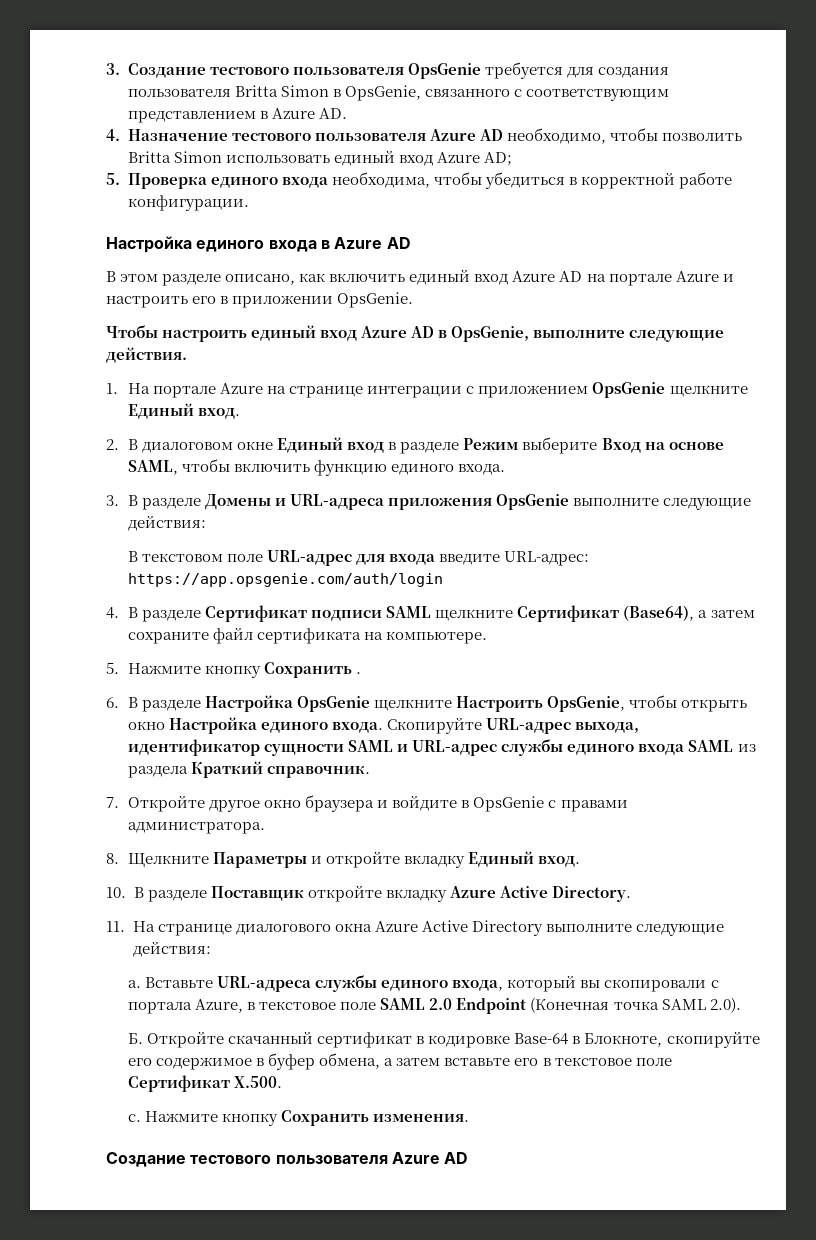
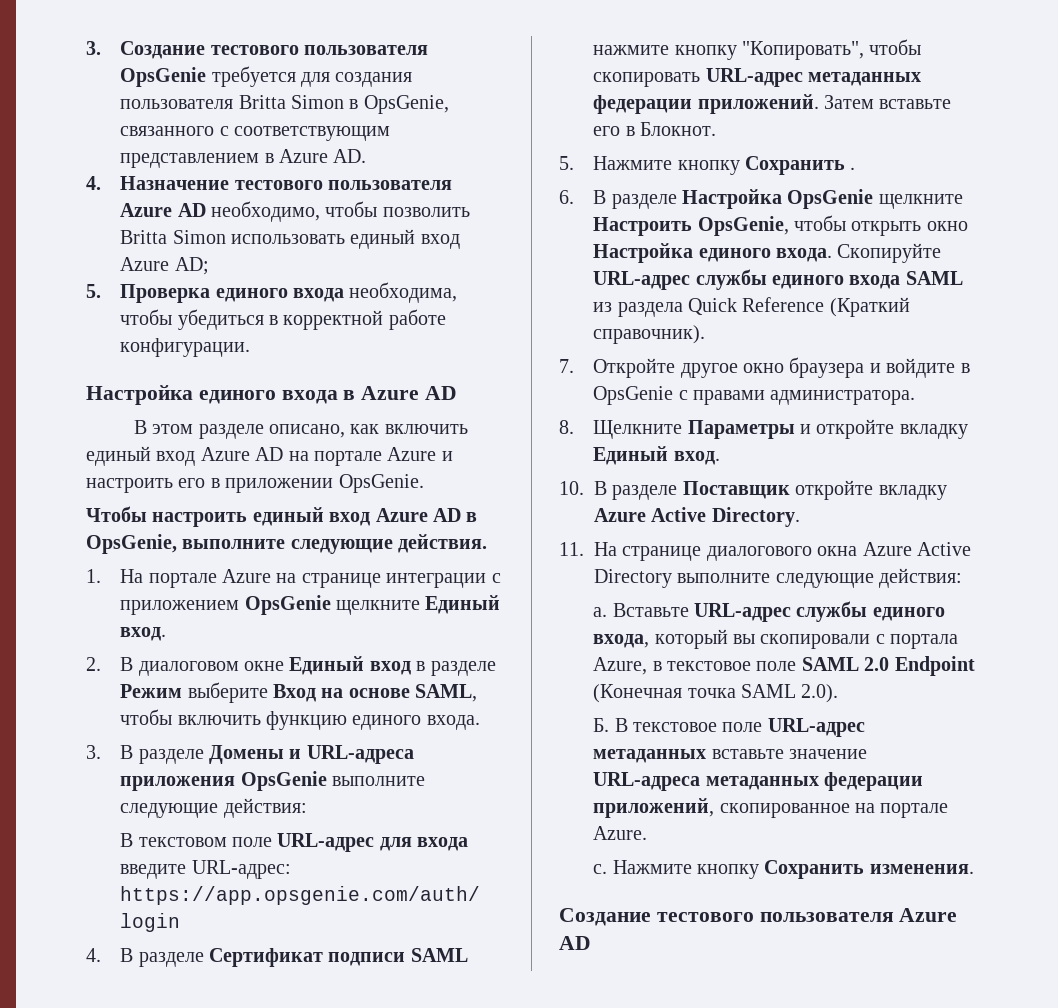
- 4. В разделе Сертификат подписи SAML щелкните Сертификат (Base64), а затем сохраните файл сертификата на компьютере.
+ 4. В разделе Сертификат подписи SAML нажмите кнопку "Копировать", чтобы скопировать URL-адрес метаданных федерации приложений. Затем вставьте его в Блокнот.
- Скопируйте URL-адрес выхода, идентификатор сущности SAML и URL-адрес службы единого входа SAML из раздела Краткий справочник.
+ Скопируйте URL-адрес службы единого входа SAML из раздела Quick Reference (Краткий справочник).
- Вставьте URL-адреса службы единого входа, который вы скопировали с портала Azure, в текстовое поле SAML 2.0 Endpoint (Конечная точка SAML 2.0).
+ Вставьте URL-адрес службы единого входа, который вы скопировали с портала Azure, в текстовое поле SAML 2.0 Endpoint (Конечная точка SAML 2.0).
- Б. Откройте скачанный сертификат в кодировке Base-64 в Блокноте, скопируйте его содержимое в буфер обмена, а затем вставьте его в текстовое поле Сертификат X.500.
+ Б. В текстовое поле URL-адрес метаданных вставьте значение URL-адреса метаданных федерации приложений, скопированное на портале Azure.

